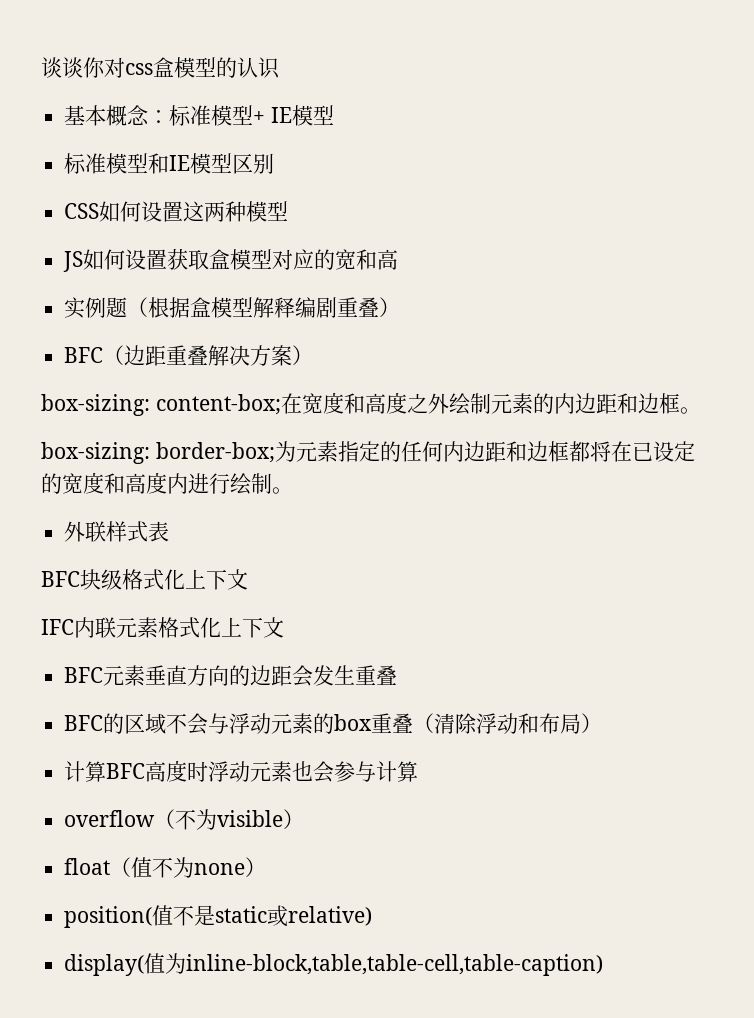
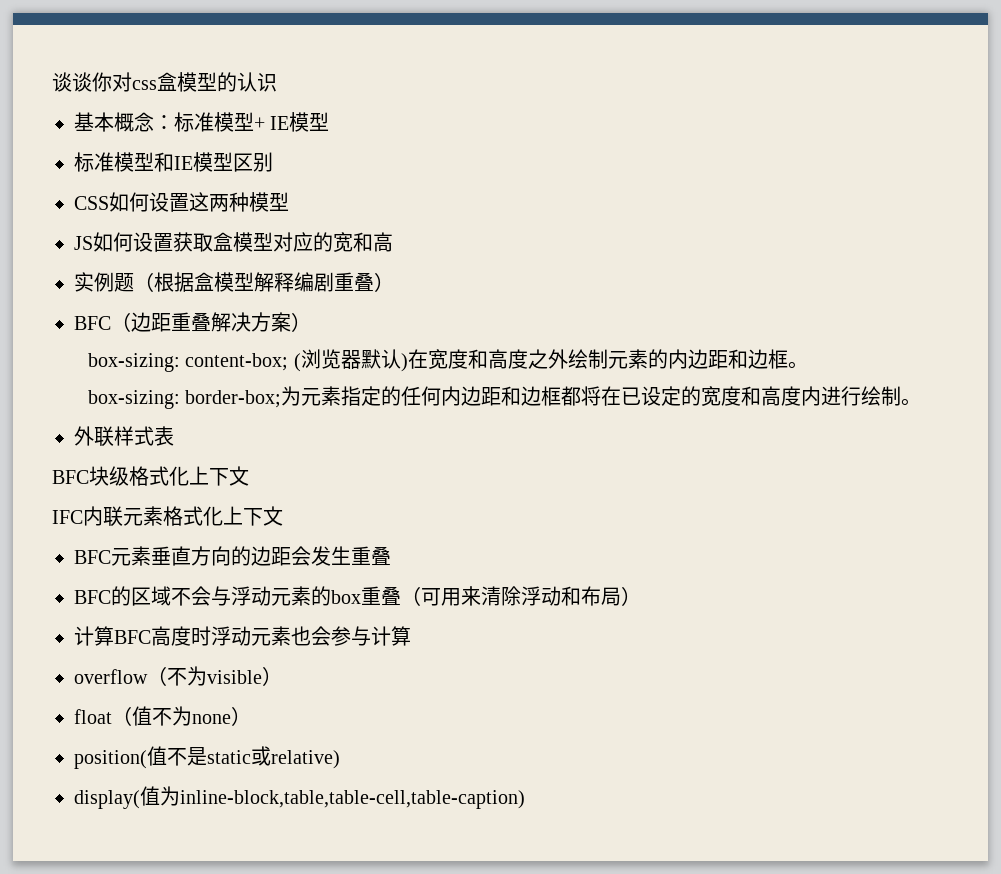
- box-sizing: content-box;在宽度和高度之外绘制元素的内边距和边框。
+ box-sizing: content-box; (浏览器默认)在宽度和高度之外绘制元素的内边距和边框。
- BFC的区域不会与浮动元素的box重叠（清除浮动和布局）
+ BFC的区域不会与浮动元素的box重叠（可用来清除浮动和布局）

